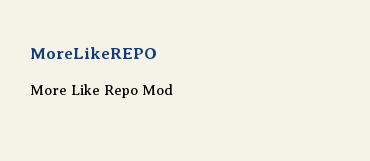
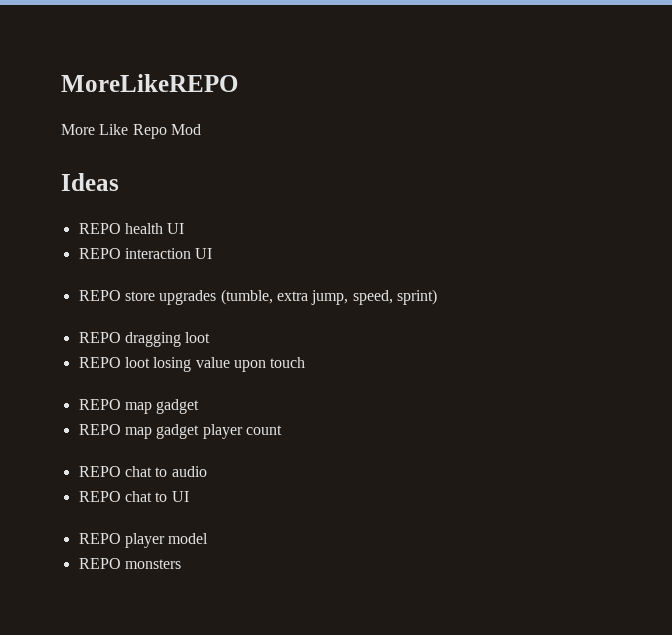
+ Ideas
+ REPO health UI
+ REPO interaction UI
+ REPO store upgrades (tumble, extra jump, speed, sprint)
+ REPO dragging loot
+ REPO loot losing value upon touch
+ REPO map gadget
+ REPO map gadget player count
+ REPO chat to audio
+ REPO chat to UI
+ REPO player model
+ REPO monsters

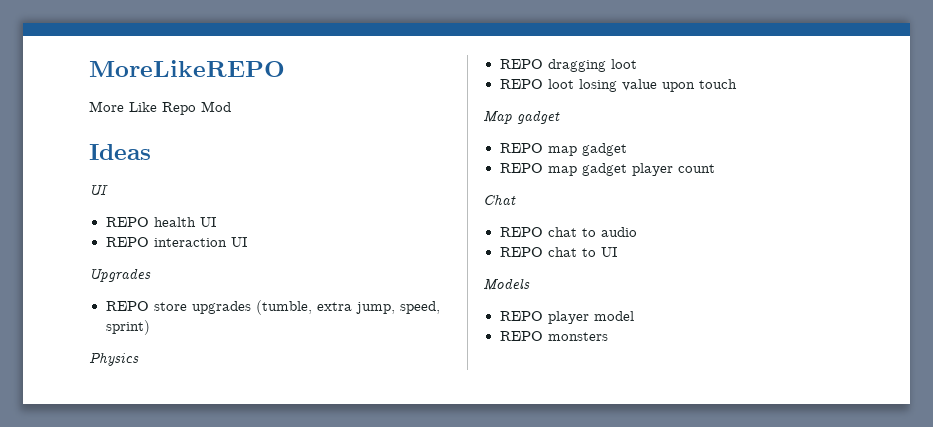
  Ideas
+ UI
+ Upgrades
+ Physics
+ Map gadget
+ Chat
+ Models

